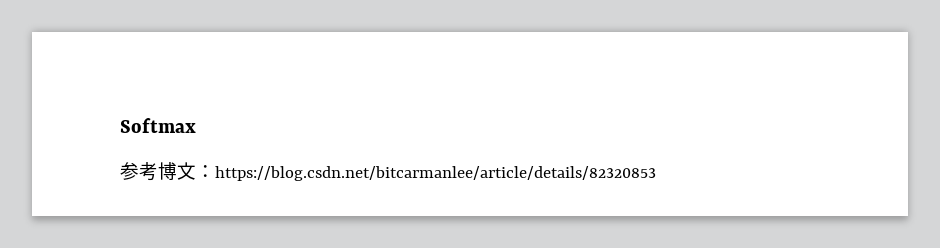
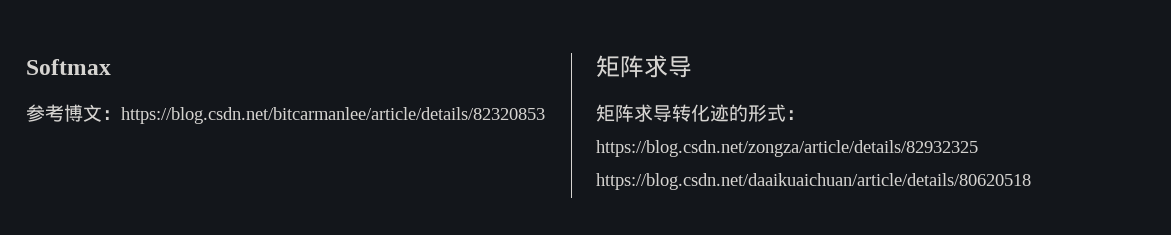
  参考博文：https://blog.csdn.net/bitcarmanlee/article/details/82320853
+ 矩阵求导
+ 矩阵求导转化迹的形式：https://blog.csdn.net/zongza/article/details/82932325 https://blog.csdn.net/daaikuaichuan/article/details/80620518

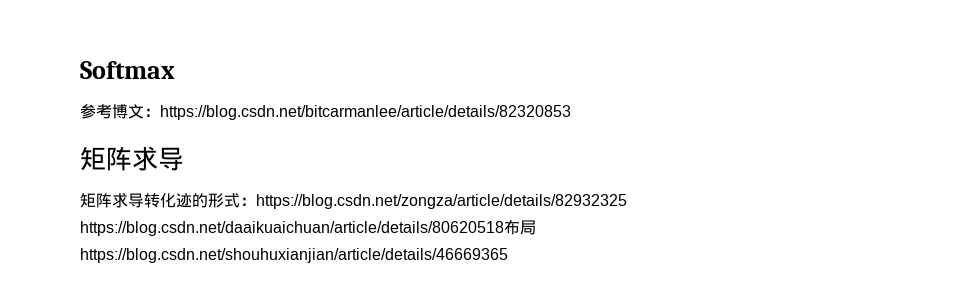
- 矩阵求导转化迹的形式：https://blog.csdn.net/zongza/article/details/82932325 https://blog.csdn.net/daaikuaichuan/article/details/80620518
+ 矩阵求导转化迹的形式：https://blog.csdn.net/zongza/article/details/82932325 https://blog.csdn.net/daaikuaichuan/article/details/80620518布局https://blog.csdn.net/shouhuxianjian/article/details/46669365

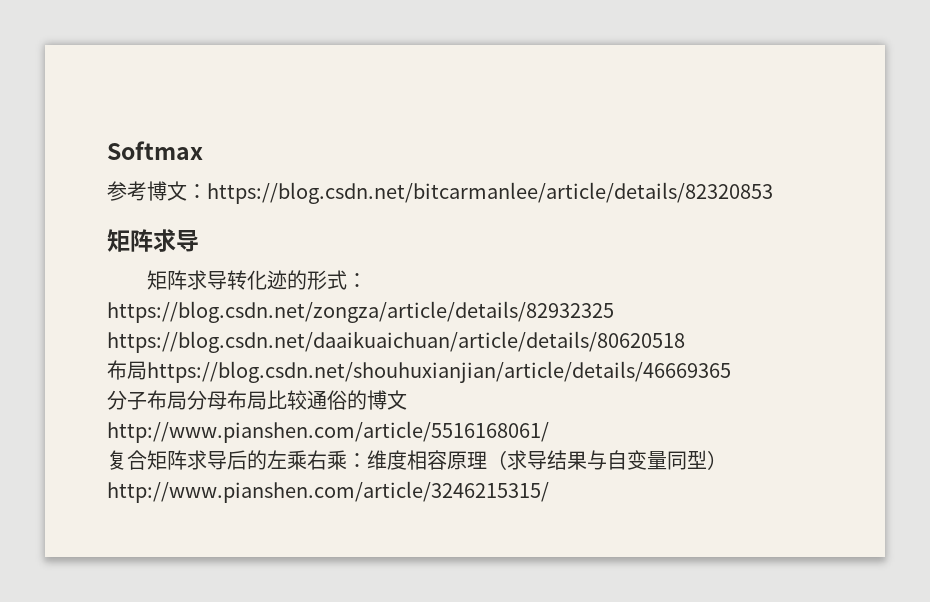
- 矩阵求导转化迹的形式：https://blog.csdn.net/zongza/article/details/82932325 https://blog.csdn.net/daaikuaichuan/article/details/80620518布局https://blog.csdn.net/shouhuxianjian/article/details/46669365
+ 矩阵求导转化迹的形式：https://blog.csdn.net/zongza/article/details/82932325 https://blog.csdn.net/daaikuaichuan/article/details/80620518
+ 布局https://blog.csdn.net/shouhuxianjian/article/details/46669365
+ 分子布局分母布局比较通俗的博文http://www.pianshen.com/article/5516168061/
+ 复合矩阵求导后的左乘右乘：维度相容原理（求导结果与自变量同型）http://www.pianshen.com/article/3246215315/

